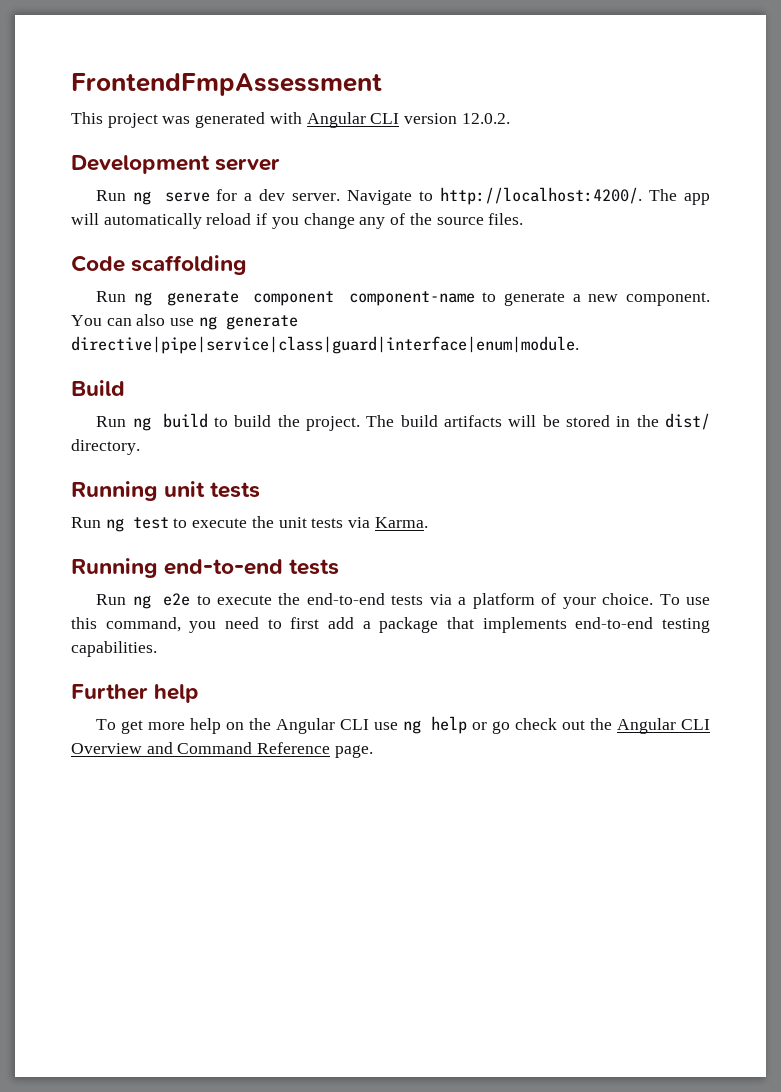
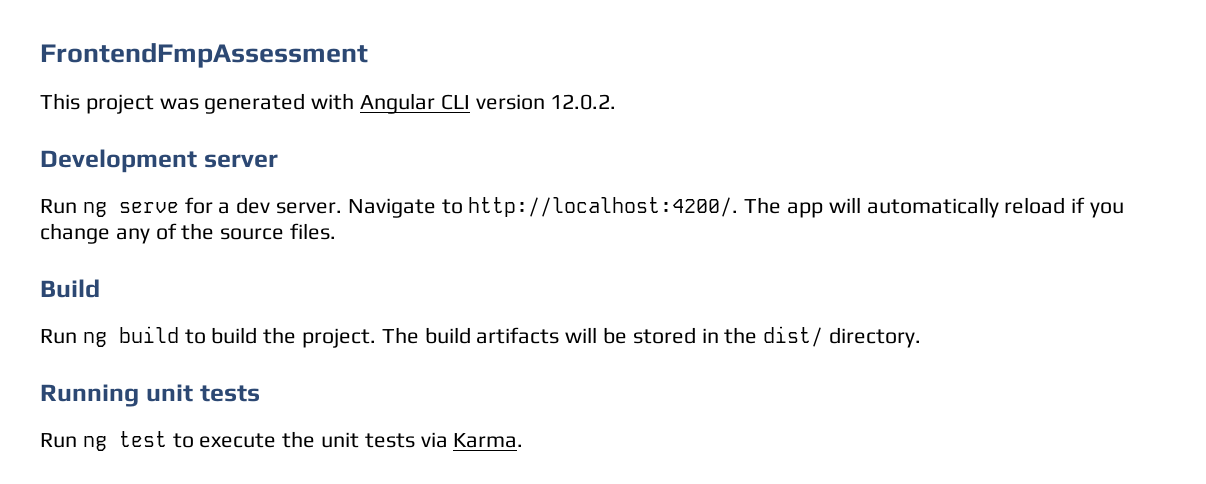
- Code scaffolding
- Run ng generate component component-name to generate a new component. You can also use ng generate directive|pipe|service|class|guard|interface|enum|module.
- Running end-to-end tests
- Run ng e2e to execute the end-to-end tests via a platform of your choice. To use this command, you need to first add a package that implements end-to-end testing capabilities.
- Further help
- To get more help on the Angular CLI use ng help or go check out the Angular CLI Overview and Command Reference page.

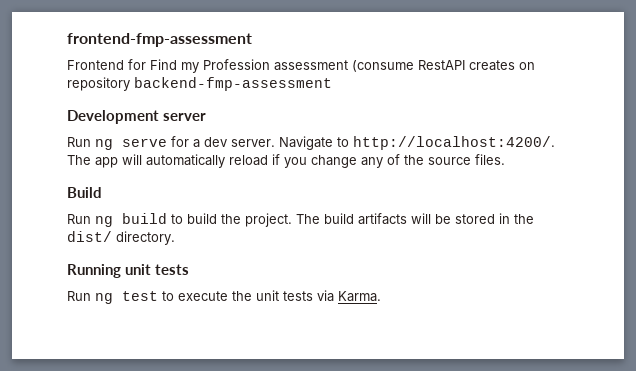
- FrontendFmpAssessment
- This project was generated with Angular CLI version 12.0.2.
+ frontend-fmp-assessment
+ Frontend for Find my Profession assessment (consume RestAPI creates on repository backend-fmp-assessment

